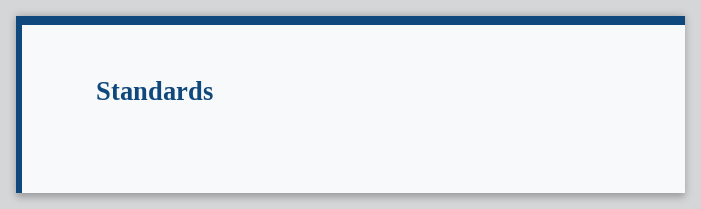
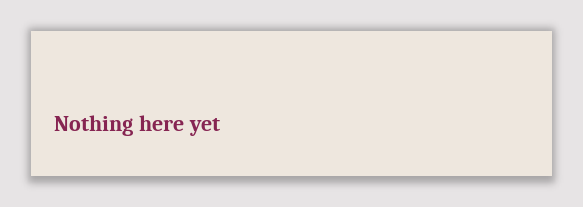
- Standards
+ Nothing here yet

